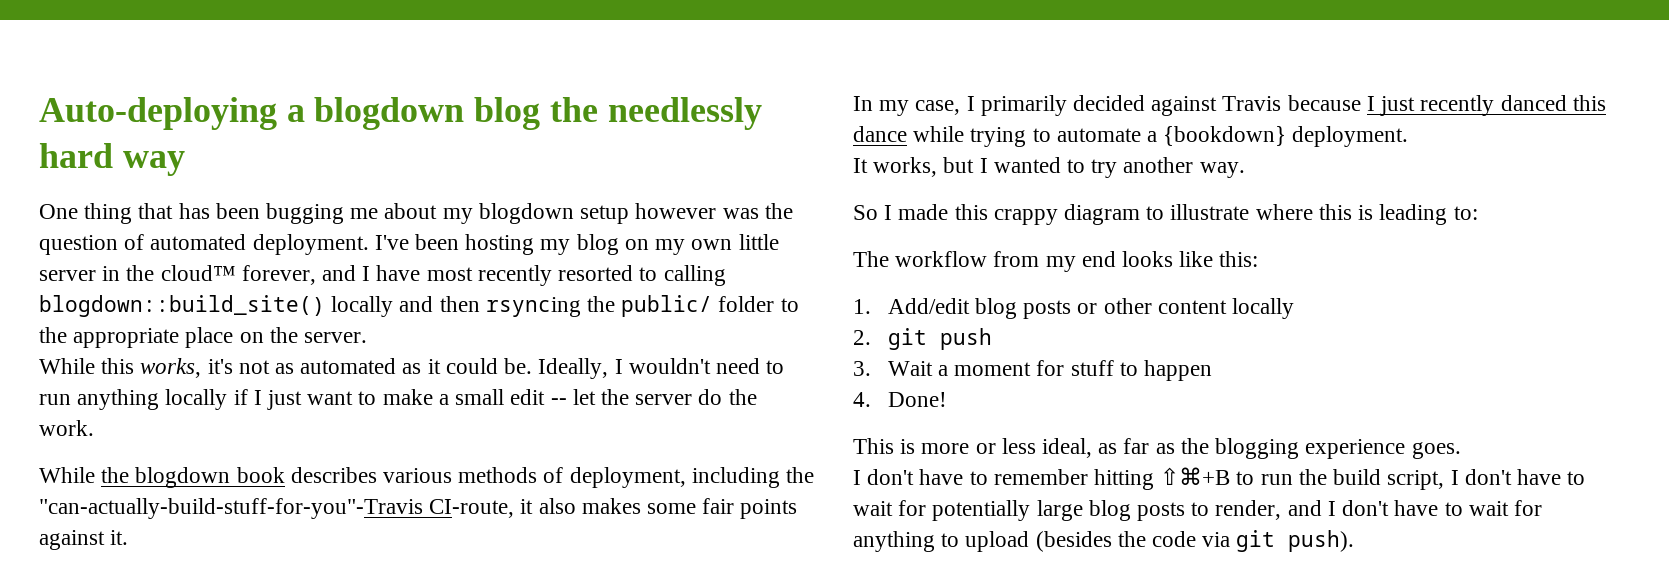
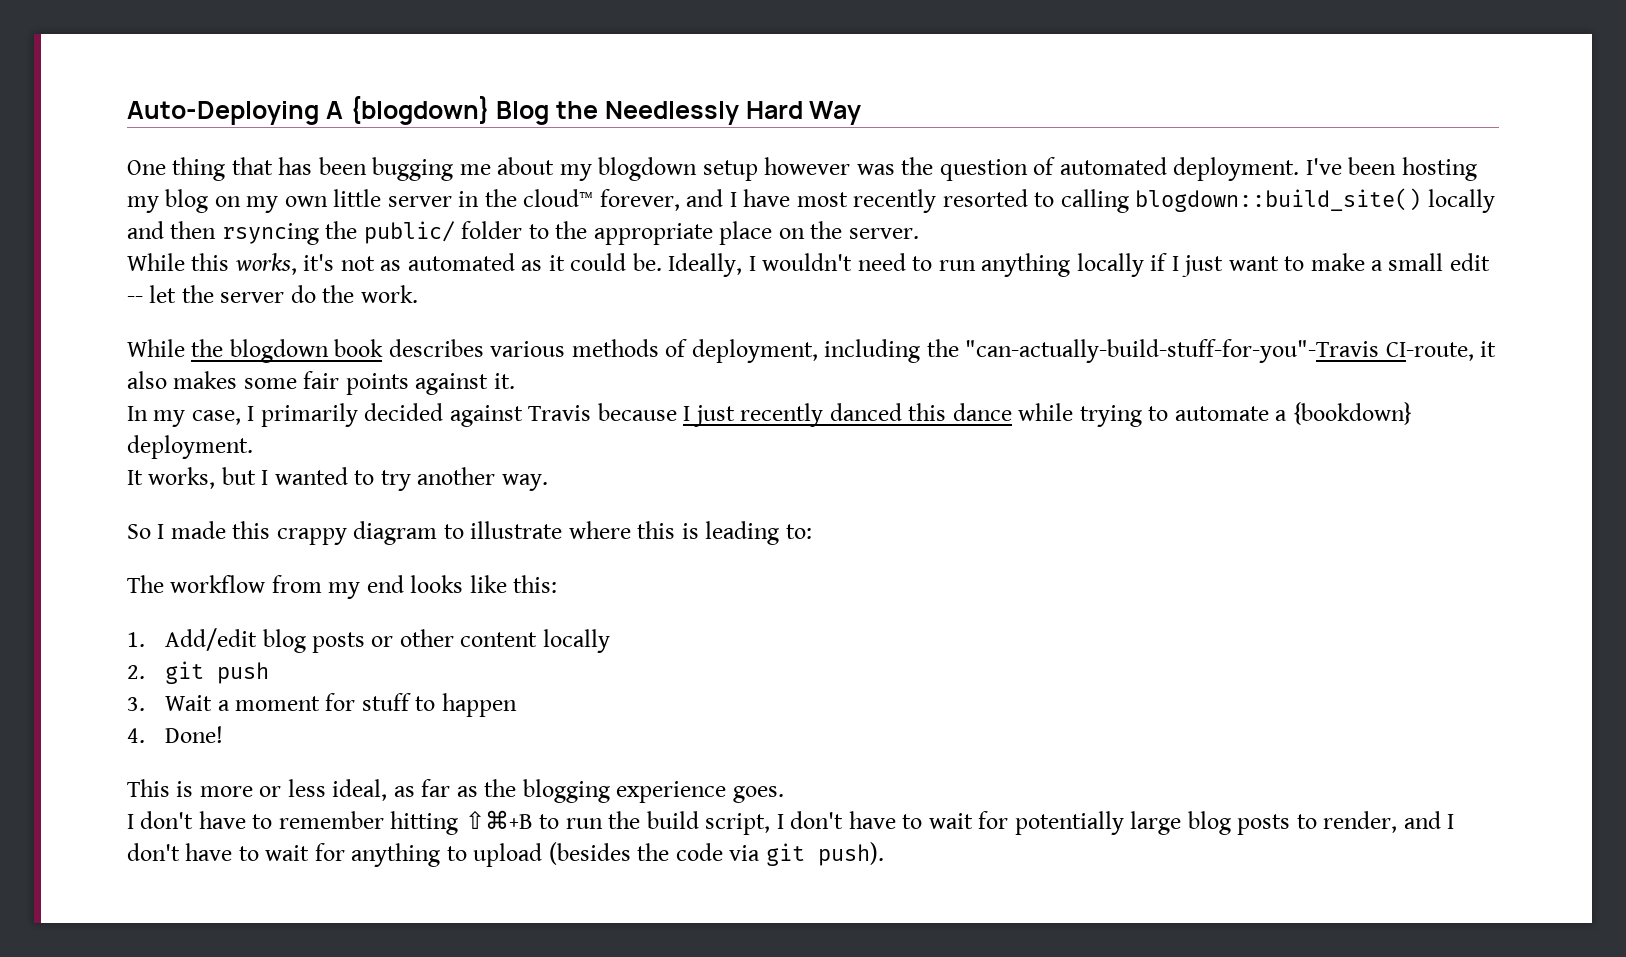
- Auto-deploying a blogdown blog the needlessly hard way
+ Auto-Deploying A {blogdown} Blog the Needlessly Hard Way

